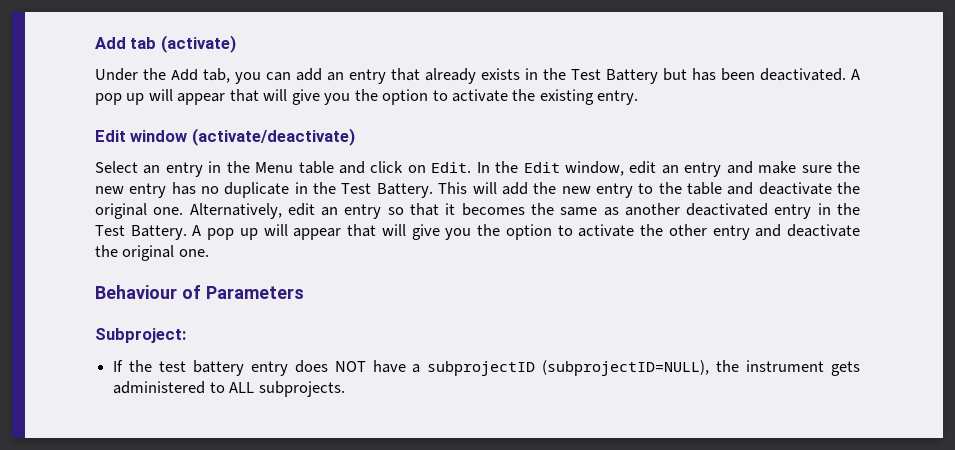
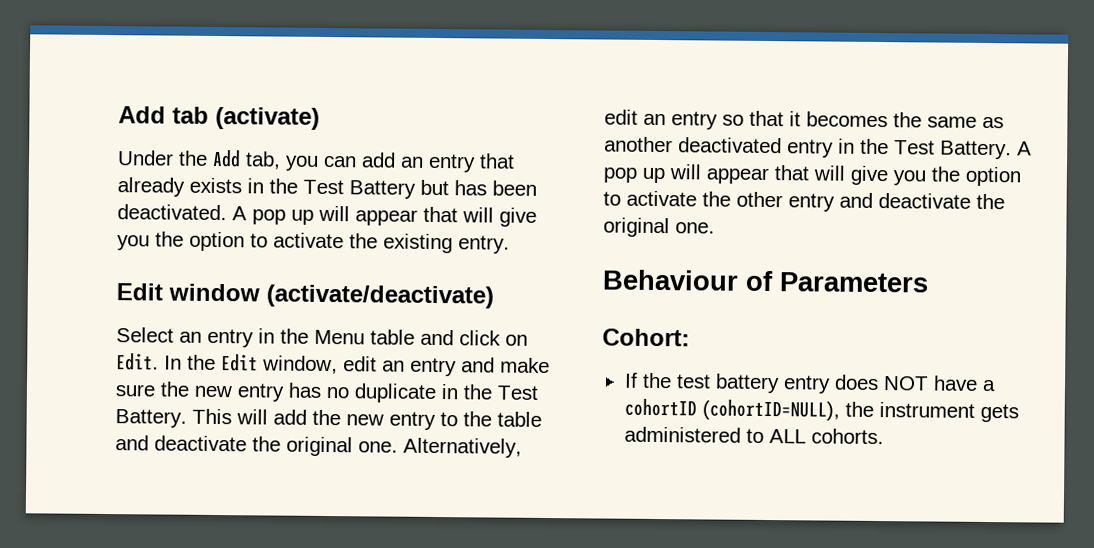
- Subproject:
+ Cohort:
- If the test battery entry does NOT have a subprojectID (subprojectID=NULL), the instrument gets administered to ALL subprojects.
+ If the test battery entry does NOT have a cohortID (cohortID=NULL), the instrument gets administered to ALL cohorts.

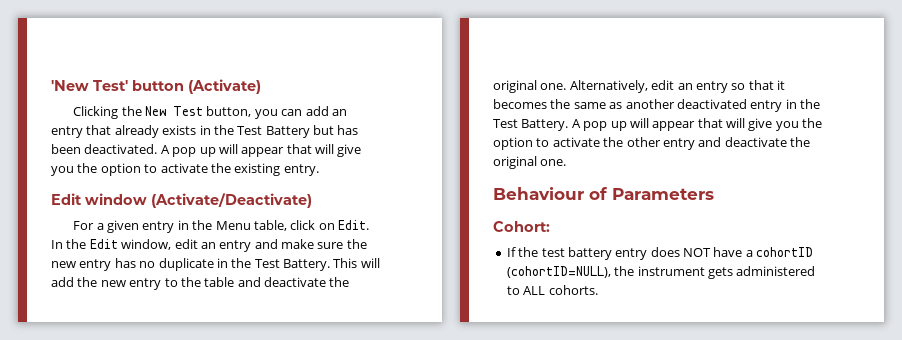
- Add tab (activate)
- Under the Add tab, you can add an entry that already exists in the Test Battery but has been deactivated.
+ 'New Test' button (Activate)
+ Clicking the New Test button, you can add an entry that already exists in the Test Battery but has been deactivated.
- Edit window (activate/deactivate)
- Select an entry in the Menu table and click on Edit.
+ Edit window (Activate/Deactivate)
+ For a given entry in the Menu table, click on Edit.

